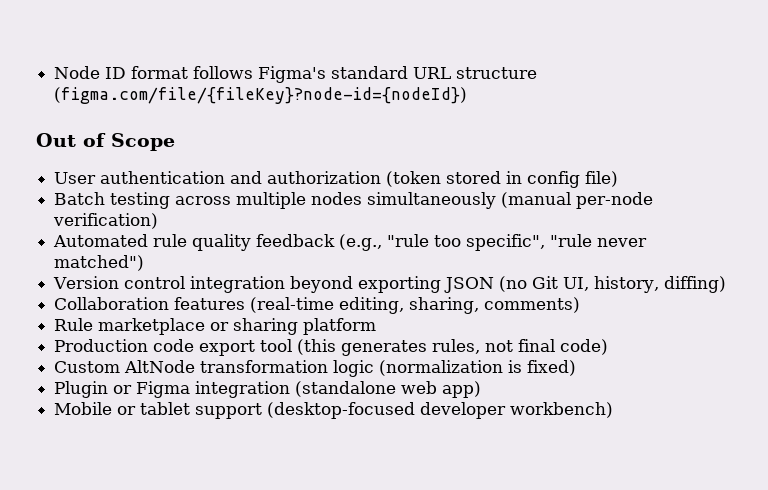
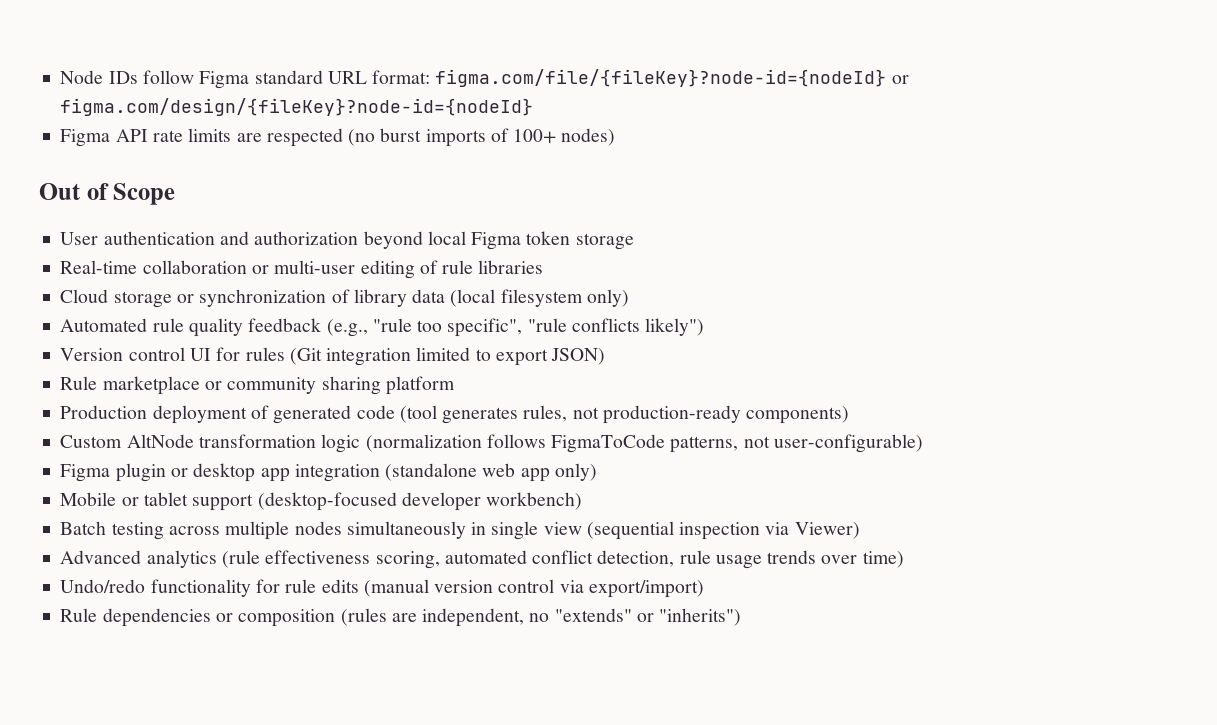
- Node ID format follows Figma's standard URL structure (figma.com/file/{fileKey}?node-id={nodeId})
+ Node IDs follow Figma standard URL format: figma.com/file/{fileKey}?node-id={nodeId} or figma.com/design/{fileKey}?node-id={nodeId}
+ Figma API rate limits are respected (no burst imports of 100+ nodes)
- User authentication and authorization (token stored in config file)
- Batch testing across multiple nodes simultaneously (manual per-node verification)
+ User authentication and authorization beyond local Figma token storage
+ Real-time collaboration or multi-user editing of rule libraries
+ Cloud storage or synchronization of library data (local filesystem only)
- Automated rule quality feedback (e.g., "rule too specific", "rule never matched")
+ Automated rule quality feedback (e.g., "rule too specific", "rule conflicts likely")
- Version control integration beyond exporting JSON (no Git UI, history, diffing)
- Collaboration features (real-time editing, sharing, comments)
+ Version control UI for rules (Git integration limited to export JSON)
- Rule marketplace or sharing platform
+ Rule marketplace or community sharing platform
- Production code export tool (this generates rules, not final code)
+ Production deployment of generated code (tool generates rules, not production-ready components)
- Custom AltNode transformation logic (normalization is fixed)
- Plugin or Figma integration (standalone web app)
+ Custom AltNode transformation logic (normalization follows FigmaToCode patterns, not user-configurable)
+ Figma plugin or desktop app integration (standalone web app only)
+ Batch testing across multiple nodes simultaneously in single view (sequential inspection via Viewer)
+ Advanced analytics (rule effectiveness scoring, automated conflict detection, rule usage trends over time)
+ Undo/redo functionality for rule edits (manual version control via export/import)
+ Rule dependencies or composition (rules are independent, no "extends" or "inherits")

